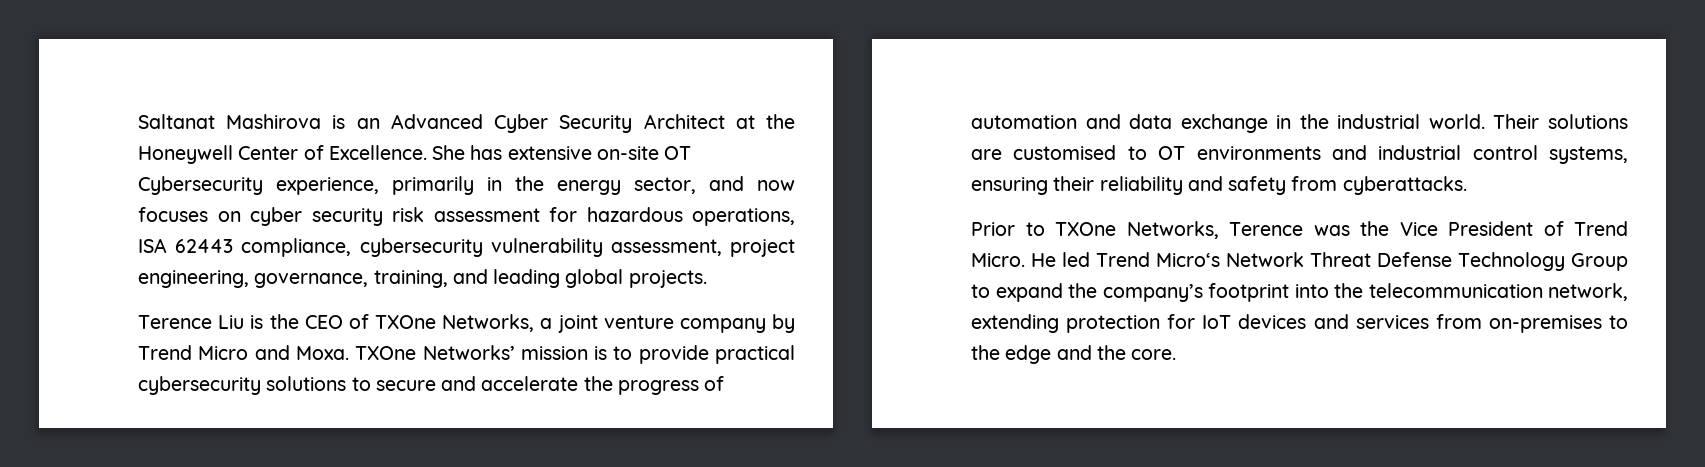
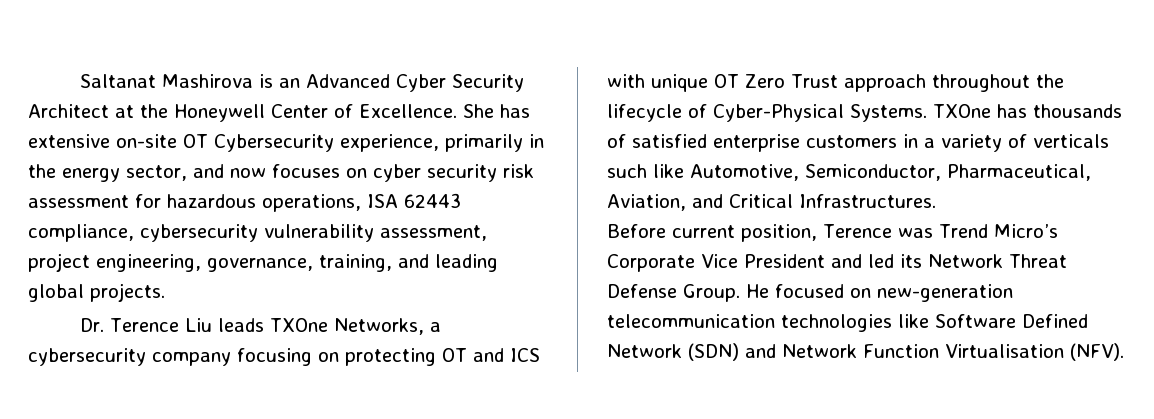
- Terence Liu is the CEO of TXOne Networks, a joint venture company by Trend Micro and Moxa. TXOne Networks’ mission is to provide practical cybersecurity solutions to secure and accelerate the progress of automation and data exchange in the industrial world. Their solutions are customised to OT environments and industrial control systems, ensuring their reliability and safety from cyberattacks.
- Prior to TXOne Networks, Terence was the Vice President of Trend Micro. He led Trend Micro‘s Network Threat Defense Technology Group to expand the company’s footprint into the telecommunication network, extending protection for IoT devices and services from on-premises to the edge and the core.
+ Dr. Terence Liu leads TXOne Networks, a cybersecurity company focusing on protecting OT and ICS with unique OT Zero Trust approach throughout the lifecycle of Cyber-Physical Systems. TXOne has thousands of satisfied enterprise customers in a variety of verticals such like Automotive, Semiconductor, Pharmaceutical, Aviation, and Critical Infrastructures.
+ Before current position, Terence was Trend Micro’s Corporate Vice President and led its Network Threat Defense Group. He focused on new-generation telecommunication technologies like Software Defined Network (SDN) and Network Function Virtualisation (NFV).

